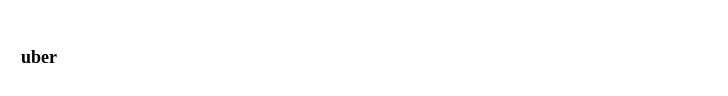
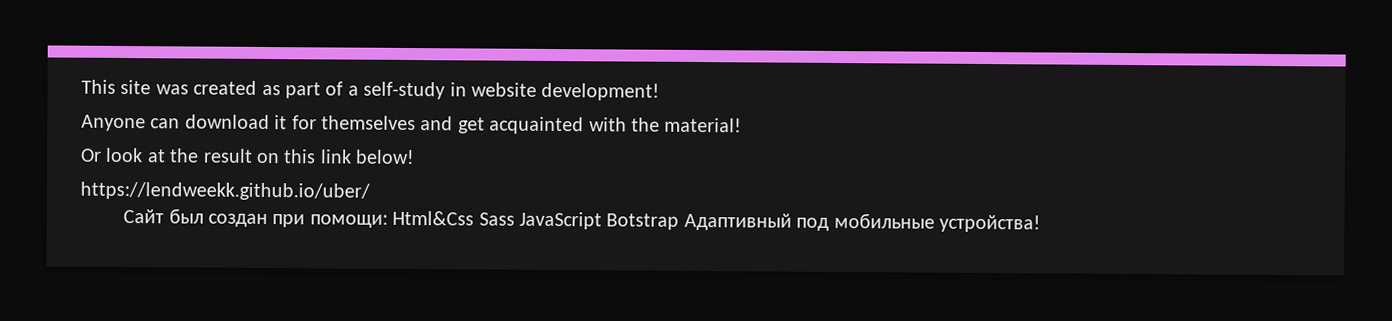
- uber
+ This site was created as part of a self-study in website development!
+ Anyone can download it for themselves and get acquainted with the material!
+ Or look at the result on this link below!
+ https://lendweekk.github.io/uber/
+ Сайт был создан при помощи: Html&Css Sass JavaScript Botstrap Адаптивный под мобильные устройства!

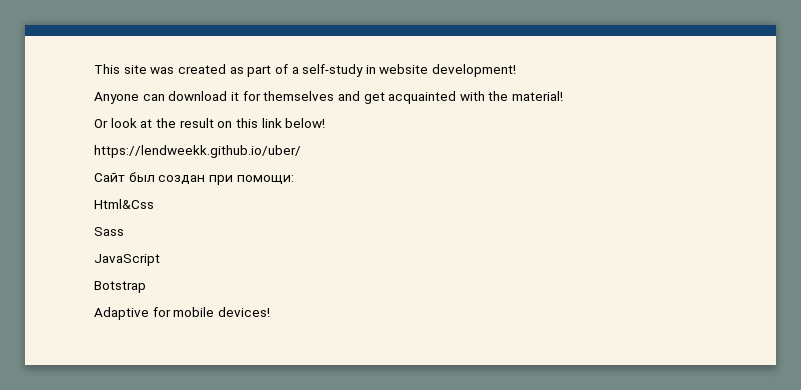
- Сайт был создан при помощи: Html&Css Sass JavaScript Botstrap Адаптивный под мобильные устройства!
+ Сайт был создан при помощи:
+ Html&Css
+ Sass
+ JavaScript
+ Botstrap
+ Adaptive for mobile devices!

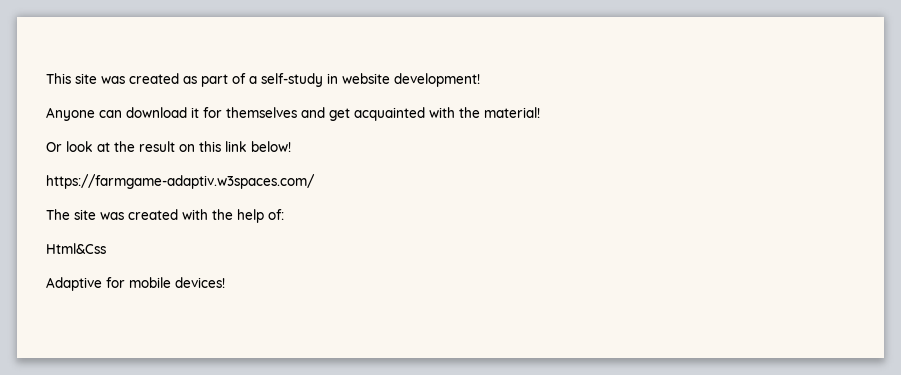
- https://lendweekk.github.io/uber/
- Сайт был создан при помощи:
+ https://farmgame-adaptiv.w3spaces.com/
+ The site was created with the help of:
  Html&Css
- Sass
- JavaScript
- Botstrap

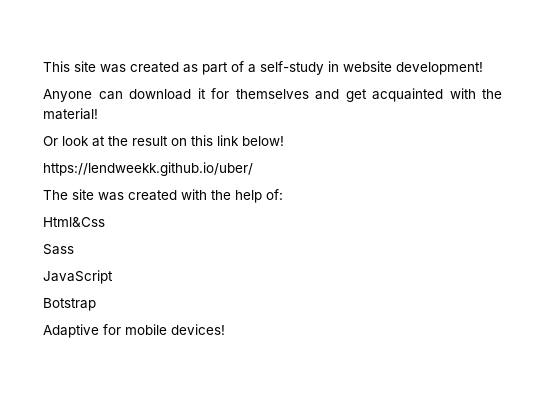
- https://farmgame-adaptiv.w3spaces.com/
+ https://lendweekk.github.io/uber/
+ Sass
+ JavaScript
+ Botstrap

